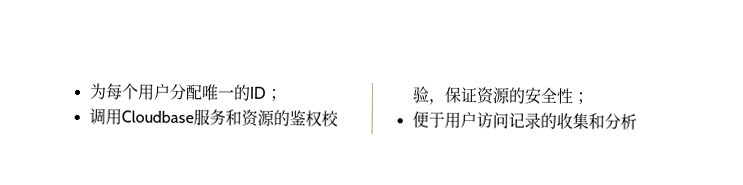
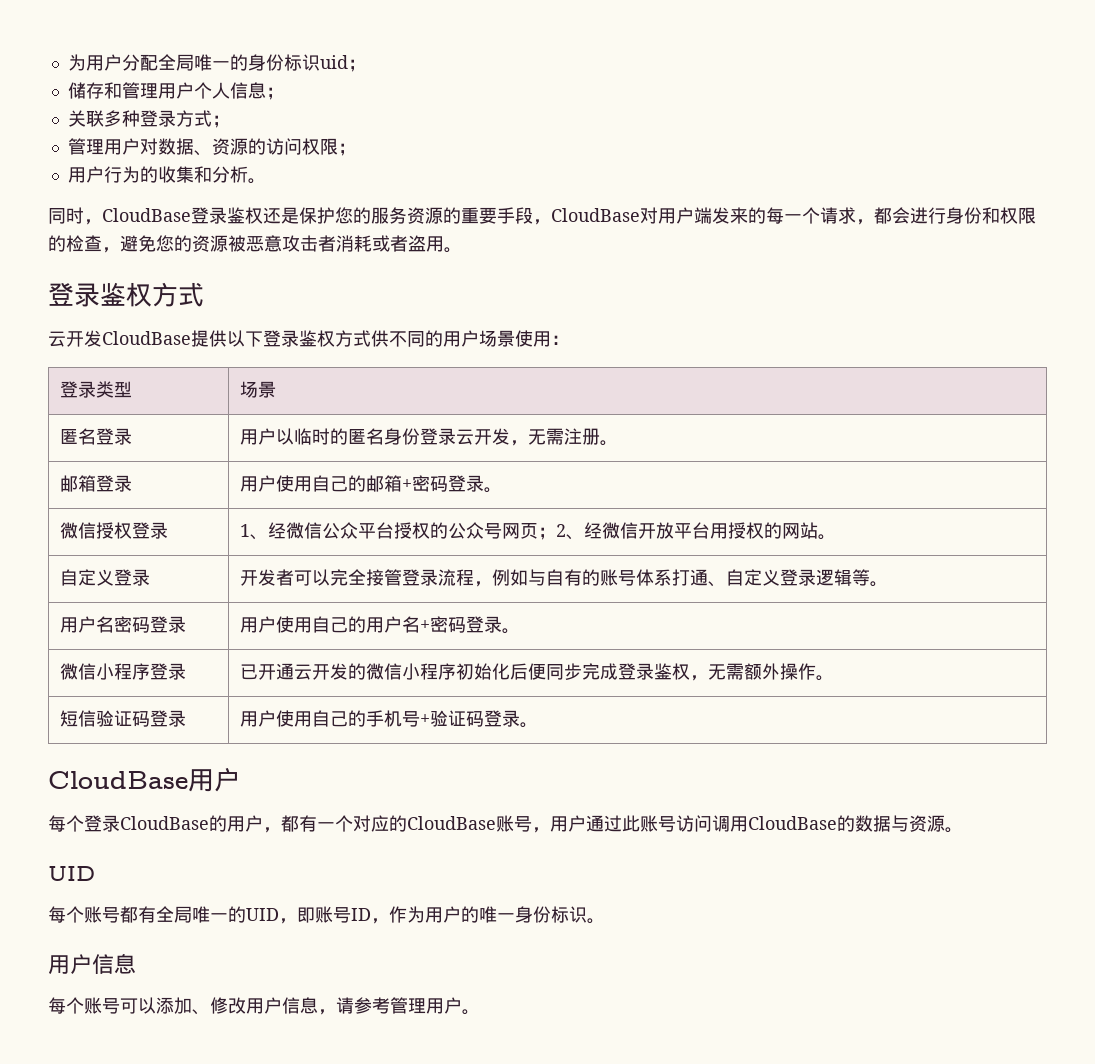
- 为每个用户分配唯一的ID；
- 调用Cloudbase服务和资源的鉴权校验，保证资源的安全性；
- 便于用户访问记录的收集和分析
+ 为用户分配全局唯一的身份标识uid；
+ 储存和管理用户个人信息；
+ 关联多种登录方式；
+ 管理用户对数据、资源的访问权限；
+ 用户行为的收集和分析。
+ 同时，CloudBase登录鉴权还是保护您的服务资源的重要手段，CloudBase对用户端发来的每一个请求，都会进行身份和权限的检查，避免您的资源被恶意攻击者消耗或者盗用。
+ 登录鉴权方式
+ 云开发CloudBase提供以下登录鉴权方式供不同的用户场景使用：
+ 登录类型 | 场景
+ 匿名登录 | 用户以临时的匿名身份登录云开发，无需注册。
+ 邮箱登录 | 用户使用自己的邮箱+密码登录。
+ 微信授权登录 | 1、经微信公众平台授权的公众号网页；2、经微信开放平台用授权的网站。
+ 自定义登录 | 开发者可以完全接管登录流程，例如与自有的账号体系打通、自定义登录逻辑等。
+ 用户名密码登录 | 用户使用自己的用户名+密码登录。
+ 微信小程序登录 | 已开通云开发的微信小程序初始化后便同步完成登录鉴权，无需额外操作。
+ 短信验证码登录 | 用户使用自己的手机号+验证码登录。
+ CloudBase用户
+ 每个登录CloudBase的用户，都有一个对应的CloudBase账号，用户通过此账号访问调用CloudBase的数据与资源。
+ UID
+ 每个账号都有全局唯一的UID，即账号ID，作为用户的唯一身份标识。
+ 用户信息
+ 每个账号可以添加、修改用户信息，请参考管理用户。

